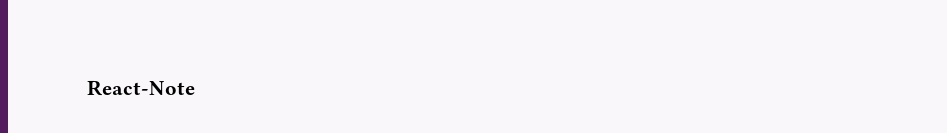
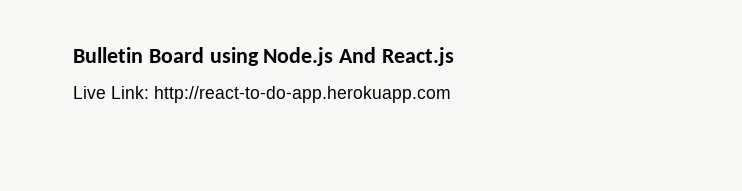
- React-Note
+ Bulletin Board using Node.js And React.js
+ Live Link: http://react-to-do-app.herokuapp.com

